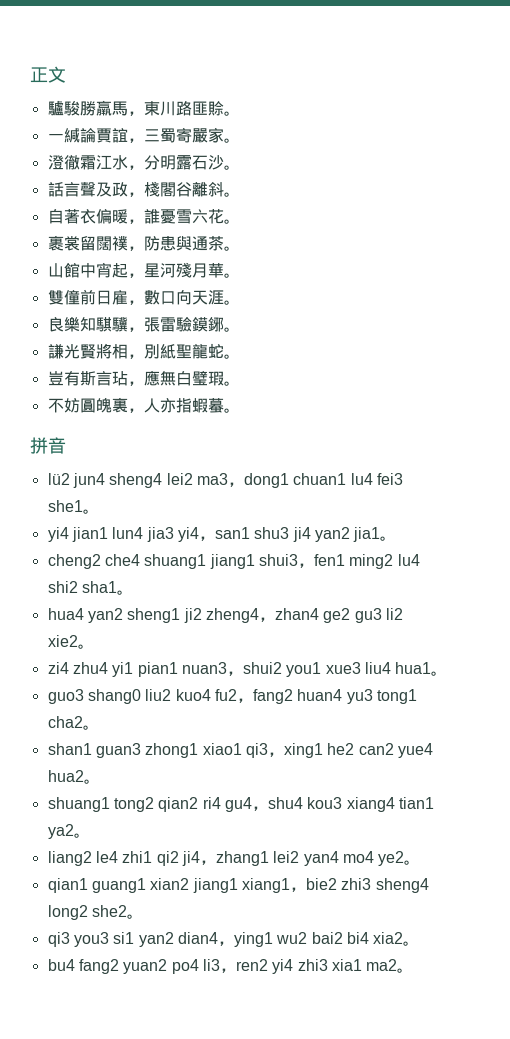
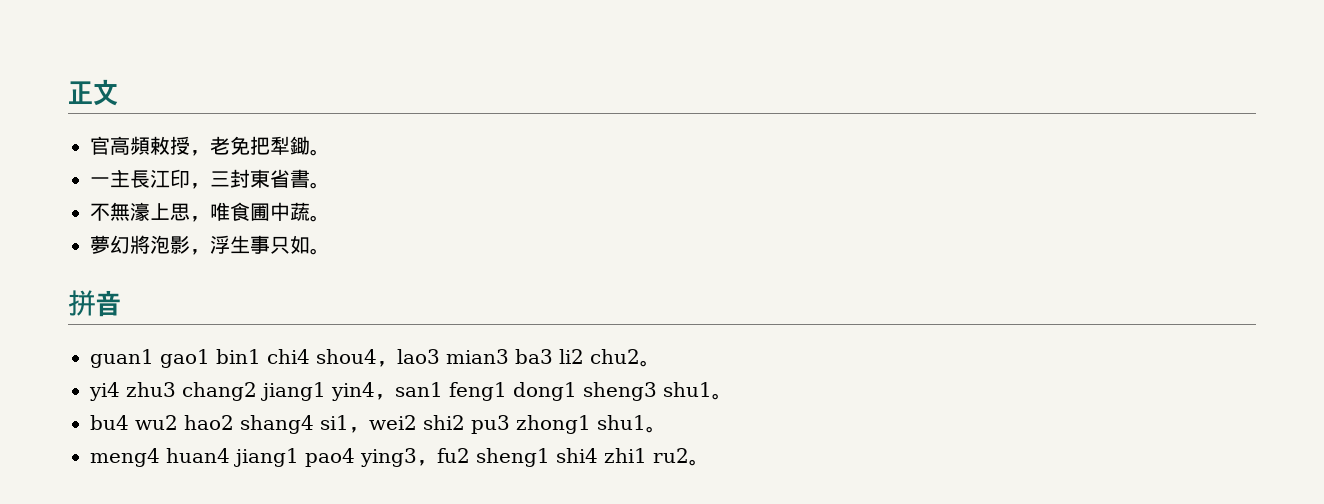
- 驢駿勝羸馬，東川路匪賒。
- 一緘論賈誼，三蜀寄嚴家。
- 澄徹霜江水，分明露石沙。
- 話言聲及政，棧閣谷離斜。
- 自著衣偏暖，誰憂雪六花。
- 裹裳留闊襆，防患與通茶。
- 山館中宵起，星河殘月華。
- 雙僮前日雇，數口向天涯。
- 良樂知騏驥，張雷驗鏌鋣。
- 謙光賢將相，別紙聖龍蛇。
- 豈有斯言玷，應無白璧瑕。
- 不妨圓魄裏，人亦指蝦蟇。
+ 官高頻敕授，老免把犁鋤。
+ 一主長江印，三封東省書。
+ 不無濠上思，唯食圃中蔬。
+ 夢幻將泡影，浮生事只如。
  拼音
- lü2 jun4 sheng4 lei2 ma3，dong1 chuan1 lu4 fei3 she1。
- yi4 jian1 lun4 jia3 yi4，san1 shu3 ji4 yan2 jia1。
- cheng2 che4 shuang1 jiang1 shui3，fen1 ming2 lu4 shi2 sha1。
- hua4 yan2 sheng1 ji2 zheng4，zhan4 ge2 gu3 li2 xie2。
- zi4 zhu4 yi1 pian1 nuan3，shui2 you1 xue3 liu4 hua1。
- guo3 shang0 liu2 kuo4 fu2，fang2 huan4 yu3 tong1 cha2。
- shan1 guan3 zhong1 xiao1 qi3，xing1 he2 can2 yue4 hua2。
- shuang1 tong2 qian2 ri4 gu4，shu4 kou3 xiang4 tian1 ya2。
- liang2 le4 zhi1 qi2 ji4，zhang1 lei2 yan4 mo4 ye2。
- qian1 guang1 xian2 jiang1 xiang1，bie2 zhi3 sheng4 long2 she2。
- qi3 you3 si1 yan2 dian4，ying1 wu2 bai2 bi4 xia2。
- bu4 fang2 yuan2 po4 li3，ren2 yi4 zhi3 xia1 ma2。
+ guan1 gao1 bin1 chi4 shou4，lao3 mian3 ba3 li2 chu2。
+ yi4 zhu3 chang2 jiang1 yin4，san1 feng1 dong1 sheng3 shu1。
+ bu4 wu2 hao2 shang4 si1，wei2 shi2 pu3 zhong1 shu1。
+ meng4 huan4 jiang1 pao4 ying3，fu2 sheng1 shi4 zhi1 ru2。

